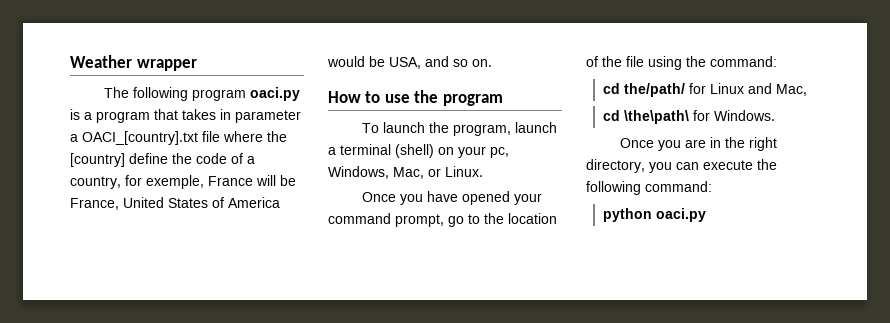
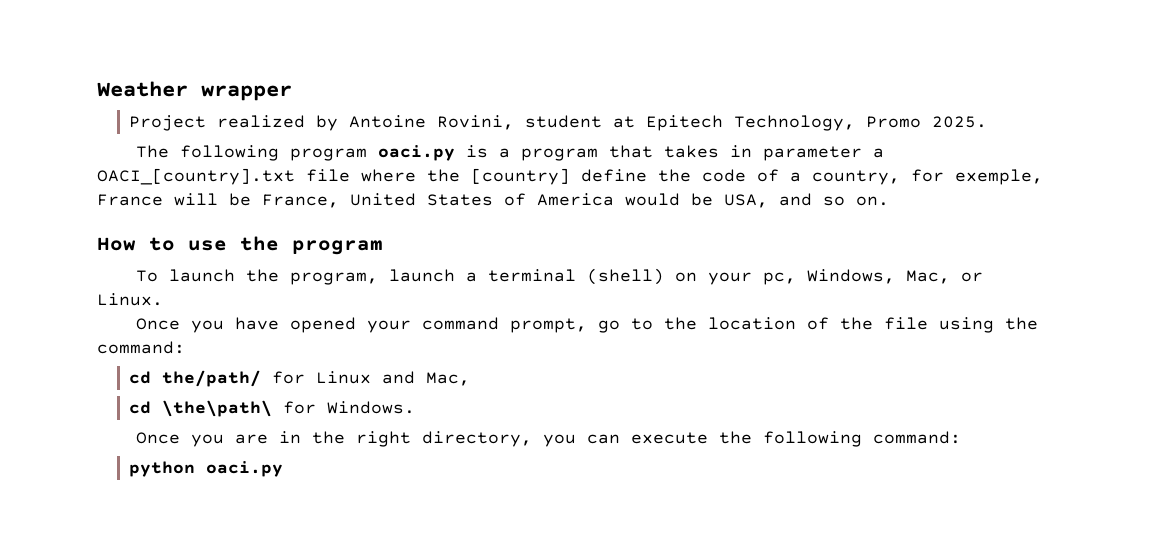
+ Project realized by Antoine Rovini, student at Epitech Technology, Promo 2025.

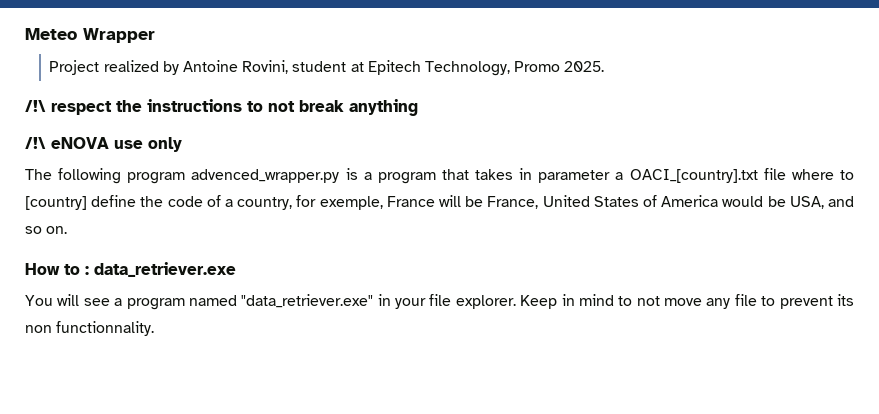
- Weather wrapper
+ Meteo Wrapper
+ /!\ respect the instructions to not break anything
+ /!\ eNOVA use only
- The following program oaci.py is a program that takes in parameter a OACI_[country].txt file where the [country] define the code of a country, for exemple, France will be France, United States of America would be USA, and so on.
+ The following program advenced_wrapper.py is a program that takes in parameter a OACI_[country].txt file where to [country] define the code of a country, for exemple, France will be France, United States of America would be USA, and so on.
- How to use the program
- To launch the program, launch a terminal (shell) on your pc, Windows, Mac, or Linux.
- Once you have opened your command prompt, go to the location of the file using the command:
- cd the/path/ for Linux and Mac,
- cd \the\path\ for Windows.
- Once you are in the right directory, you can execute the following command:
- python oaci.py
+ How to : data_retriever.exe
+ You will see a program named "data_retriever.exe" in your file explorer. Keep in mind to not move any file to prevent its non functionnality.

